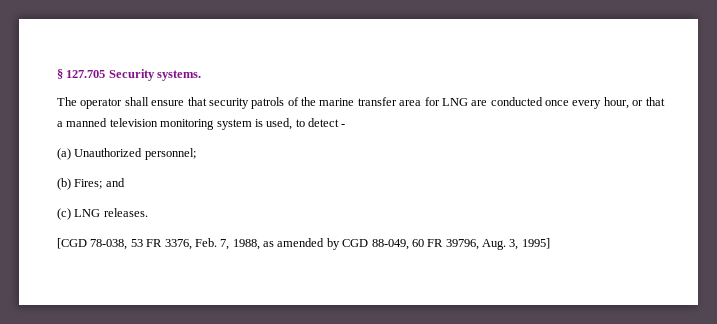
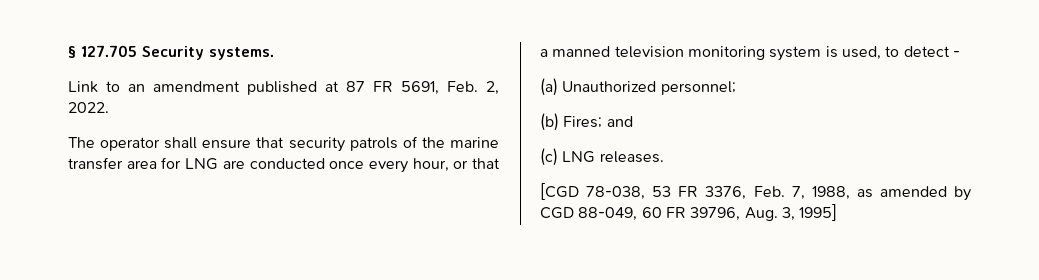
+ Link to an amendment published at 87 FR 5691, Feb. 2, 2022.

